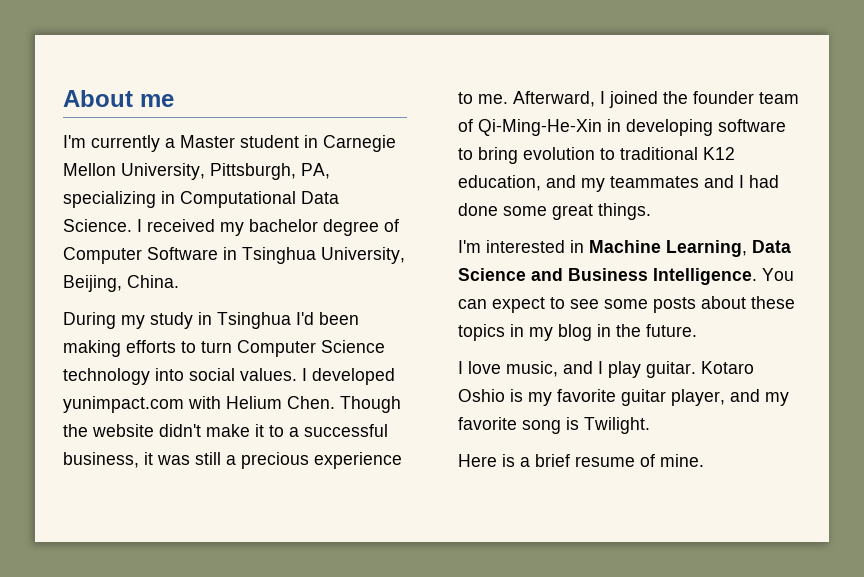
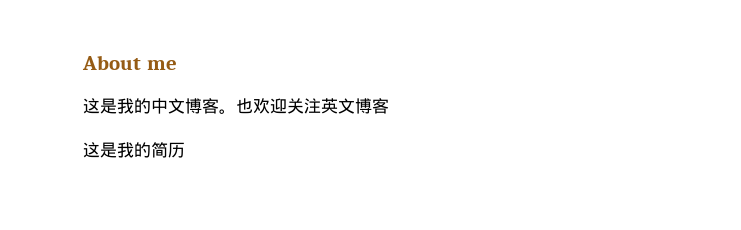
- I'm currently a Master student in Carnegie Mellon University, Pittsburgh, PA, specializing in Computational Data Science. I received my bachelor degree of Computer Software in Tsinghua University, Beijing, China.
- During my study in Tsinghua I'd been making efforts to turn Computer Science technology into social values. I developed yunimpact.com with Helium Chen. Though the website didn't make it to a successful business, it was still a precious experience to me. Afterward, I joined the founder team of Qi-Ming-He-Xin in developing software to bring evolution to traditional K12 education, and my teammates and I had done some great things.
- I'm interested in Machine Learning, Data Science and Business Intelligence. You can expect to see some posts about these topics in my blog in the future.
- I love music, and I play guitar. Kotaro Oshio is my favorite guitar player, and my favorite song is Twilight.
- Here is a brief resume of mine.
+ 这是我的中文博客。也欢迎关注英文博客
+ 这是我的简历

